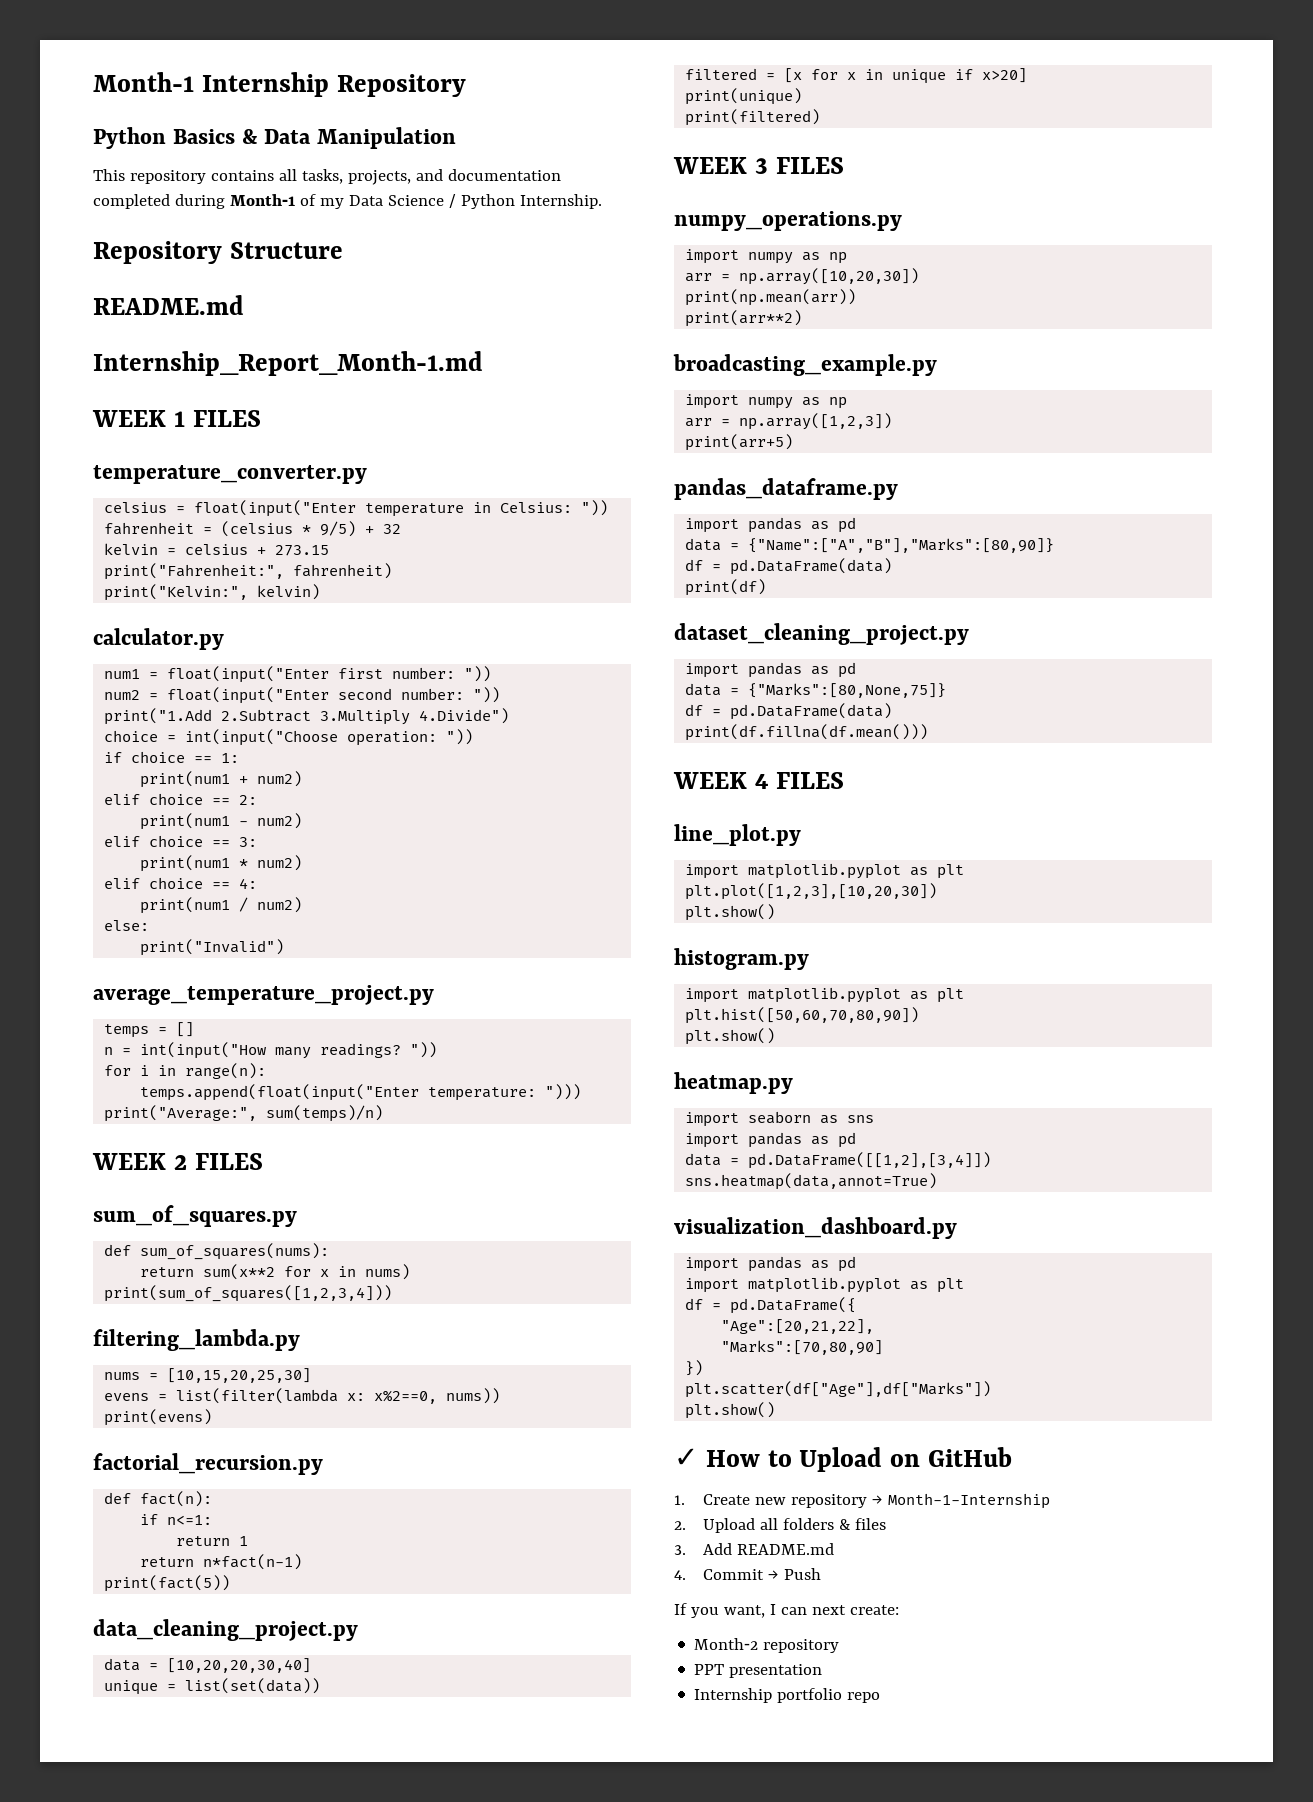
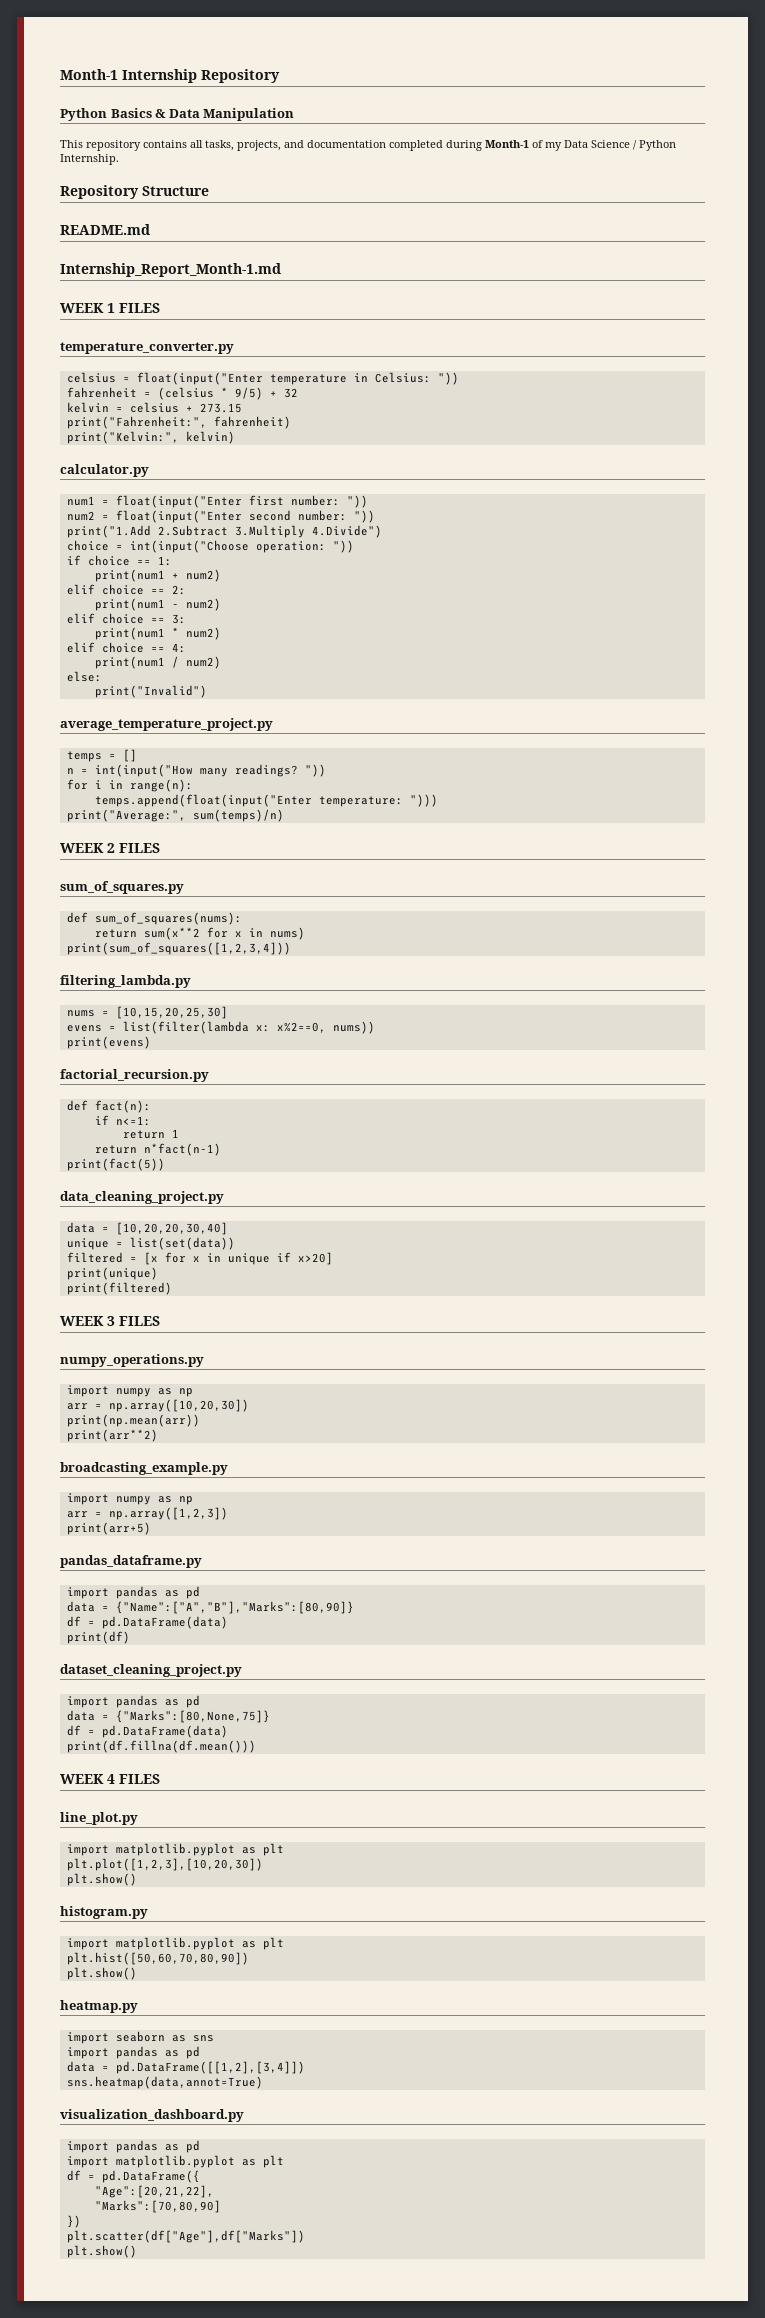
- ✓ How to Upload on GitHub
- 1. Create new repository → Month-1-Internship
- 2. Upload all folders & files
- 3. Add README.md
- 4. Commit → Push
- If you want, I can next create:
- Month‑2 repository
- PPT presentation
- Internship portfolio repo

